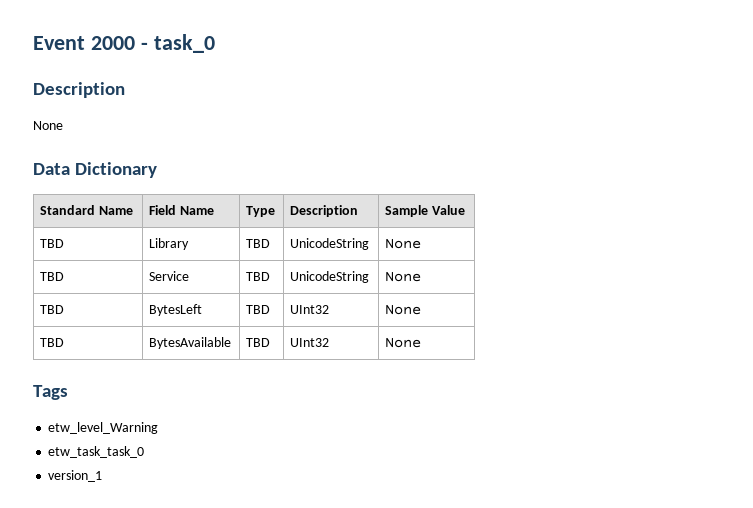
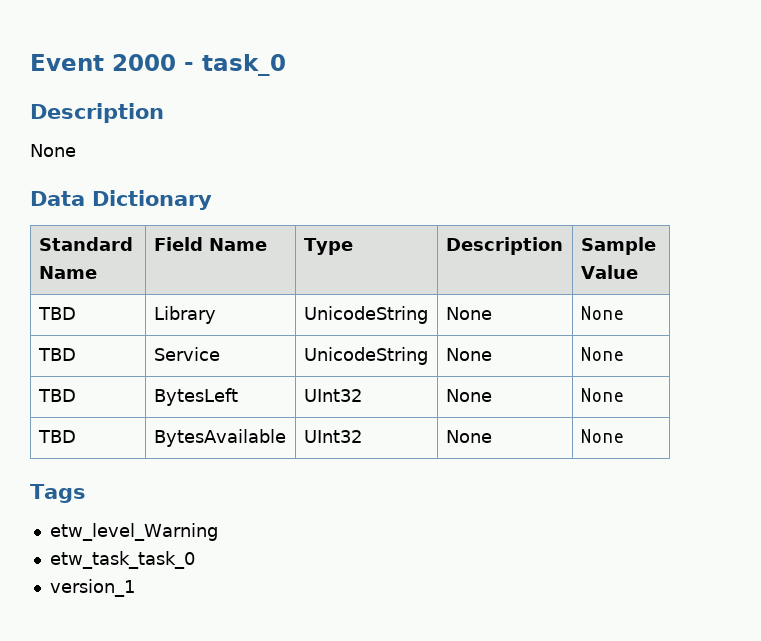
- TBD | Library | TBD | UnicodeString | None
+ TBD | Library | UnicodeString | None | None
- TBD | Service | TBD | UnicodeString | None
+ TBD | Service | UnicodeString | None | None
- TBD | BytesLeft | TBD | UInt32 | None
+ TBD | BytesLeft | UInt32 | None | None
- TBD | BytesAvailable | TBD | UInt32 | None
+ TBD | BytesAvailable | UInt32 | None | None

